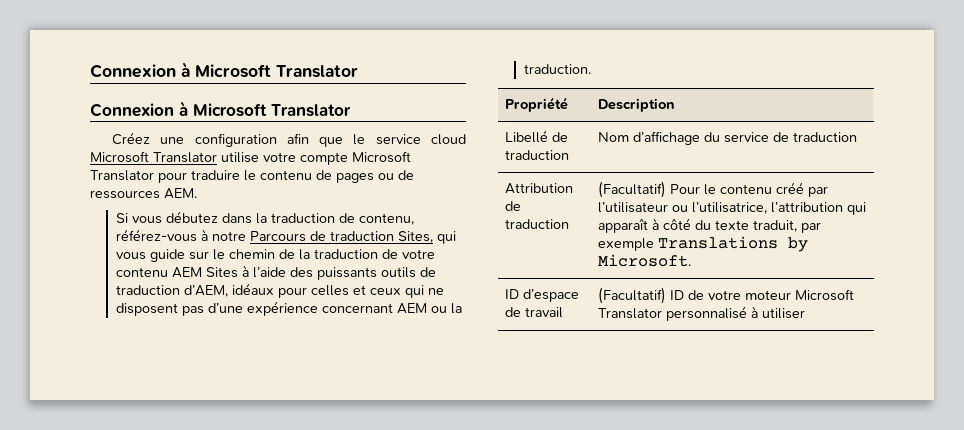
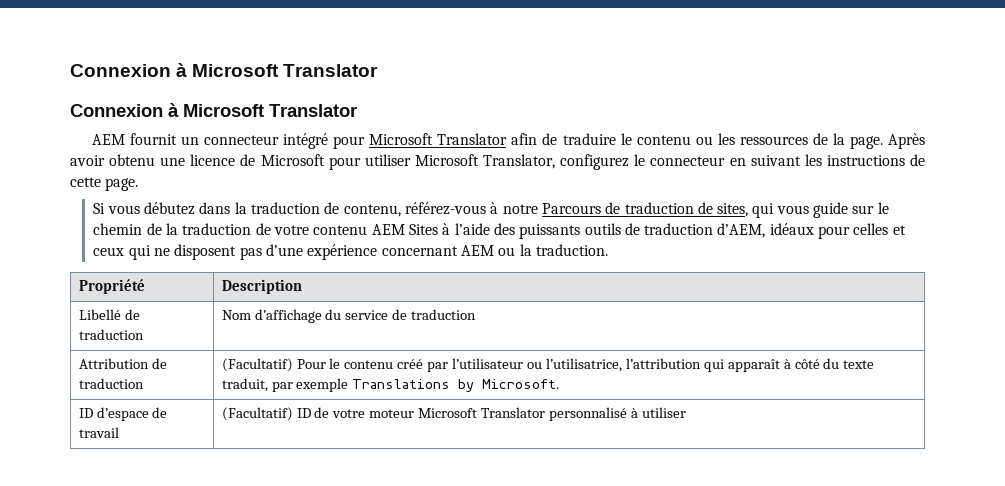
- Créez une configuration afin que le service cloud Microsoft Translator utilise votre compte Microsoft Translator pour traduire le contenu de pages ou de ressources AEM.
+ AEM fournit un connecteur intégré pour Microsoft Translator afin de traduire le contenu ou les ressources de la page. Après avoir obtenu une licence de Microsoft pour utiliser Microsoft Translator, configurez le connecteur en suivant les instructions de cette page.
- Si vous débutez dans la traduction de contenu, référez-vous à notre Parcours de traduction Sites, qui vous guide sur le chemin de la traduction de votre contenu AEM Sites à l’aide des puissants outils de traduction d’AEM, idéaux pour celles et ceux qui ne disposent pas d’une expérience concernant AEM ou la traduction.
+ Si vous débutez dans la traduction de contenu, référez-vous à notre Parcours de traduction de sites, qui vous guide sur le chemin de la traduction de votre contenu AEM Sites à l’aide des puissants outils de traduction d’AEM, idéaux pour celles et ceux qui ne disposent pas d’une expérience concernant AEM ou la traduction.

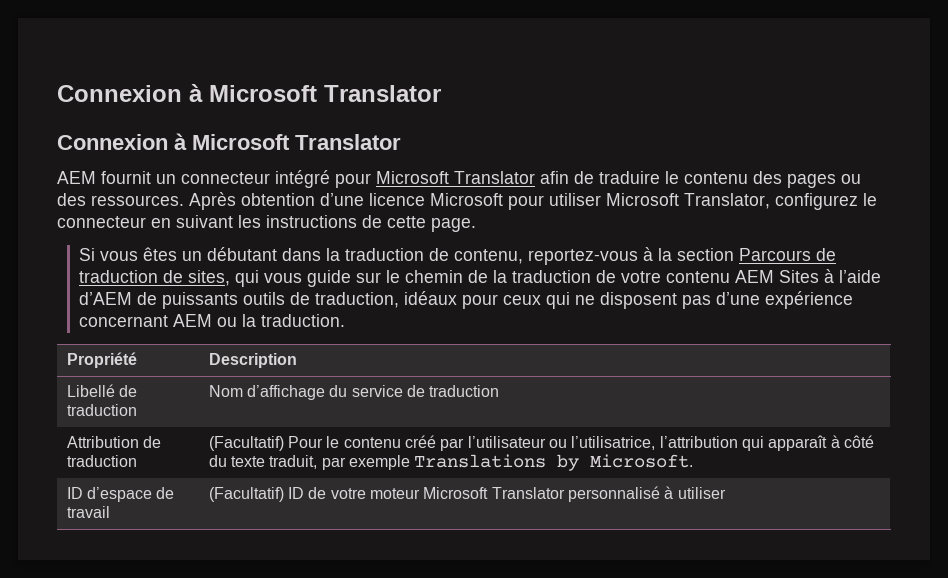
- AEM fournit un connecteur intégré pour Microsoft Translator afin de traduire le contenu ou les ressources de la page. Après avoir obtenu une licence de Microsoft pour utiliser Microsoft Translator, configurez le connecteur en suivant les instructions de cette page.
+ AEM fournit un connecteur intégré pour Microsoft Translator afin de traduire le contenu des pages ou des ressources. Après obtention d’une licence Microsoft pour utiliser Microsoft Translator, configurez le connecteur en suivant les instructions de cette page.
- Si vous débutez dans la traduction de contenu, référez-vous à notre Parcours de traduction de sites, qui vous guide sur le chemin de la traduction de votre contenu AEM Sites à l’aide des puissants outils de traduction d’AEM, idéaux pour celles et ceux qui ne disposent pas d’une expérience concernant AEM ou la traduction.
+ Si vous êtes un débutant dans la traduction de contenu, reportez-vous à la section Parcours de traduction de sites, qui vous guide sur le chemin de la traduction de votre contenu AEM Sites à l’aide d’AEM de puissants outils de traduction, idéaux pour ceux qui ne disposent pas d’une expérience concernant AEM ou la traduction.

